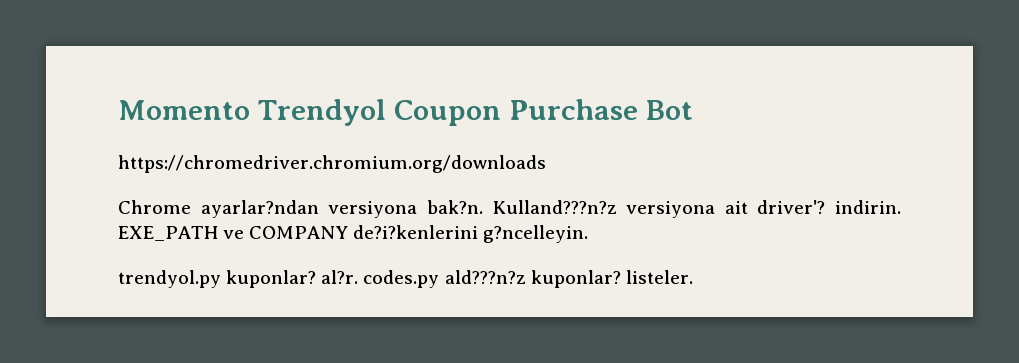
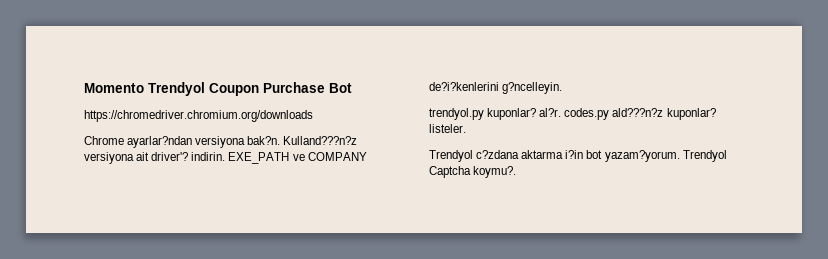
+ Trendyol c?zdana aktarma i?in bot yazam?yorum. Trendyol Captcha koymu?.

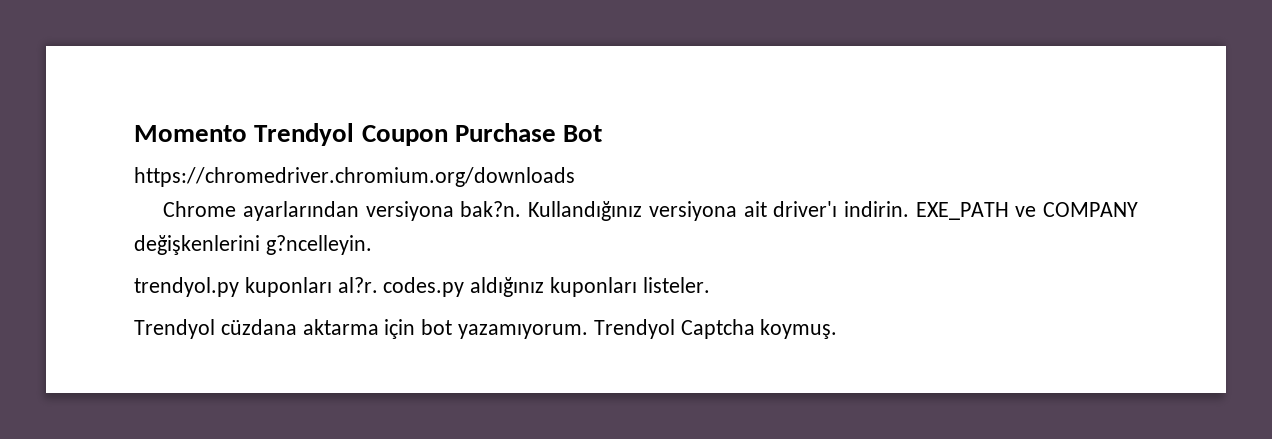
- Chrome ayarlar?ndan versiyona bak?n.
+ Chrome ayarlarından versiyona bak?n.
- Kulland???n?z versiyona ait driver'? indirin.
+ Kullandığınız versiyona ait driver'ı indirin.
- EXE_PATH ve COMPANY de?i?kenlerini g?ncelleyin.
+ EXE_PATH ve COMPANY değişkenlerini g?ncelleyin.
- trendyol.py kuponlar? al?r. codes.py ald???n?z kuponlar? listeler.
+ trendyol.py kuponları al?r. codes.py aldığınız kuponları listeler.
- Trendyol c?zdana aktarma i?in bot yazam?yorum.
+ Trendyol cüzdana aktarma için bot yazamıyorum.
- Trendyol Captcha koymu?.
+ Trendyol Captcha koymuş.

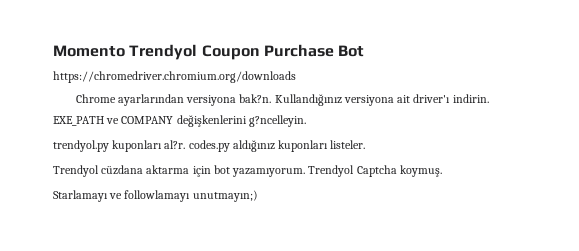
+ Starlamayı ve followlamayı unutmayın;)

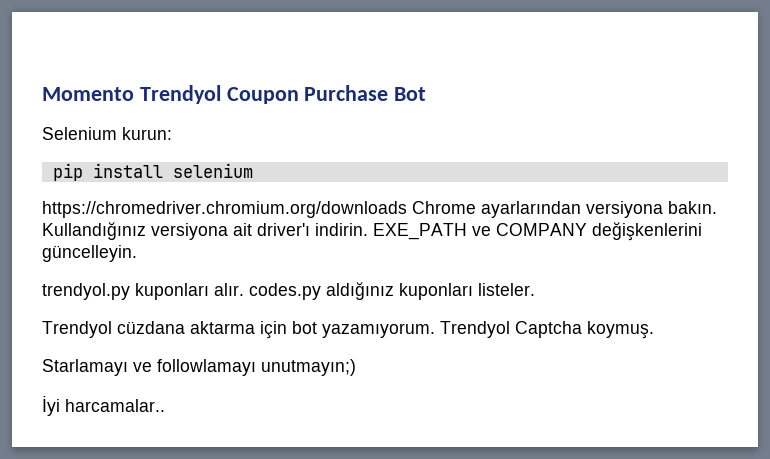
+ Selenium kurun:
+ pip install selenium
- https://chromedriver.chromium.org/downloads
- Chrome ayarlarından versiyona bak?n.
+ https://chromedriver.chromium.org/downloads Chrome ayarlarından versiyona bakın.
- EXE_PATH ve COMPANY değişkenlerini g?ncelleyin.
+ EXE_PATH ve COMPANY değişkenlerini güncelleyin.
- trendyol.py kuponları al?r. codes.py aldığınız kuponları listeler.
+ trendyol.py kuponları alır. codes.py aldığınız kuponları listeler.
+ İyi harcamalar..

